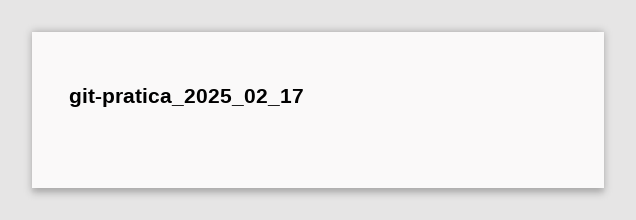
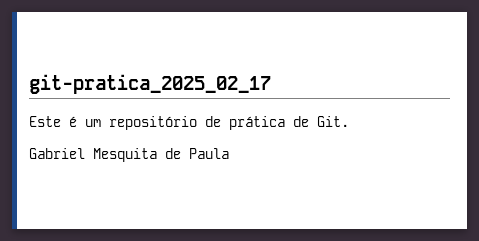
+ Este é um repositório de prática de Git.
+ Gabriel Mesquita de Paula

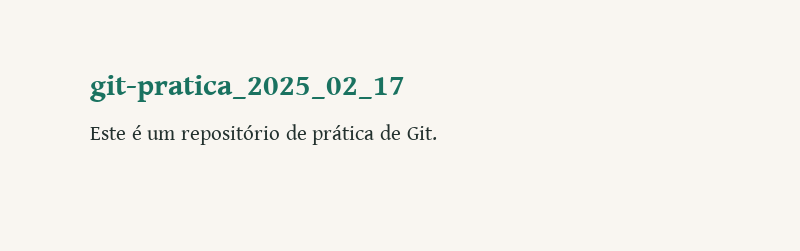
- Gabriel Mesquita de Paula

